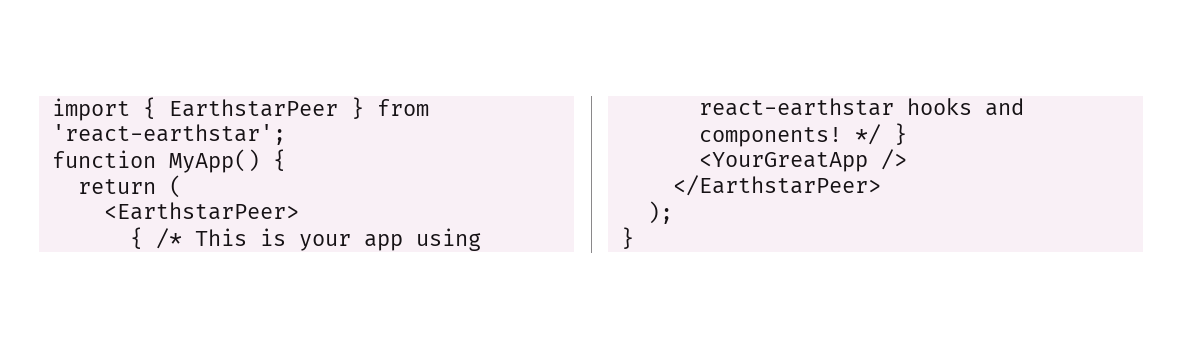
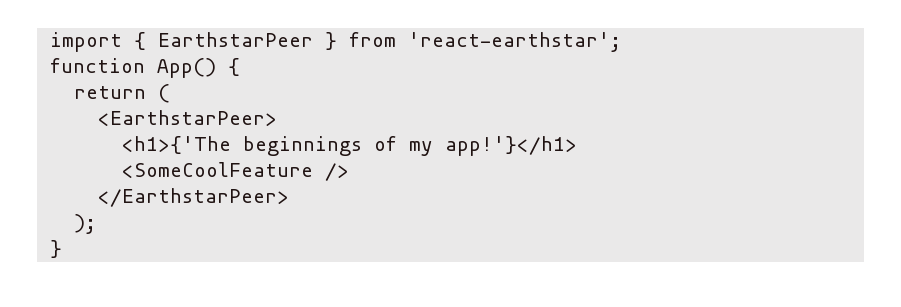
- function MyApp() {
+ function App() {
- { /* This is your app using react-earthstar hooks and components! */ }
- <YourGreatApp />
+ <h1>{'The beginnings of my app!'}</h1>
+ <SomeCoolFeature />

